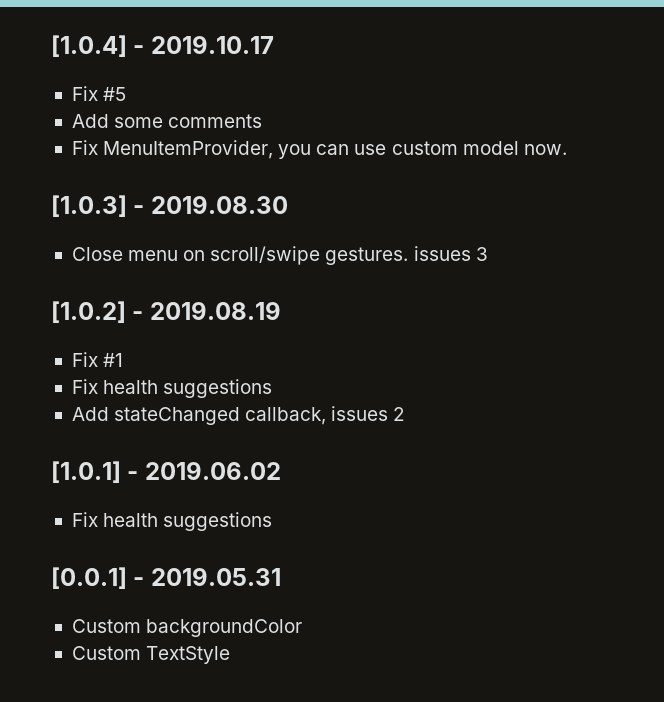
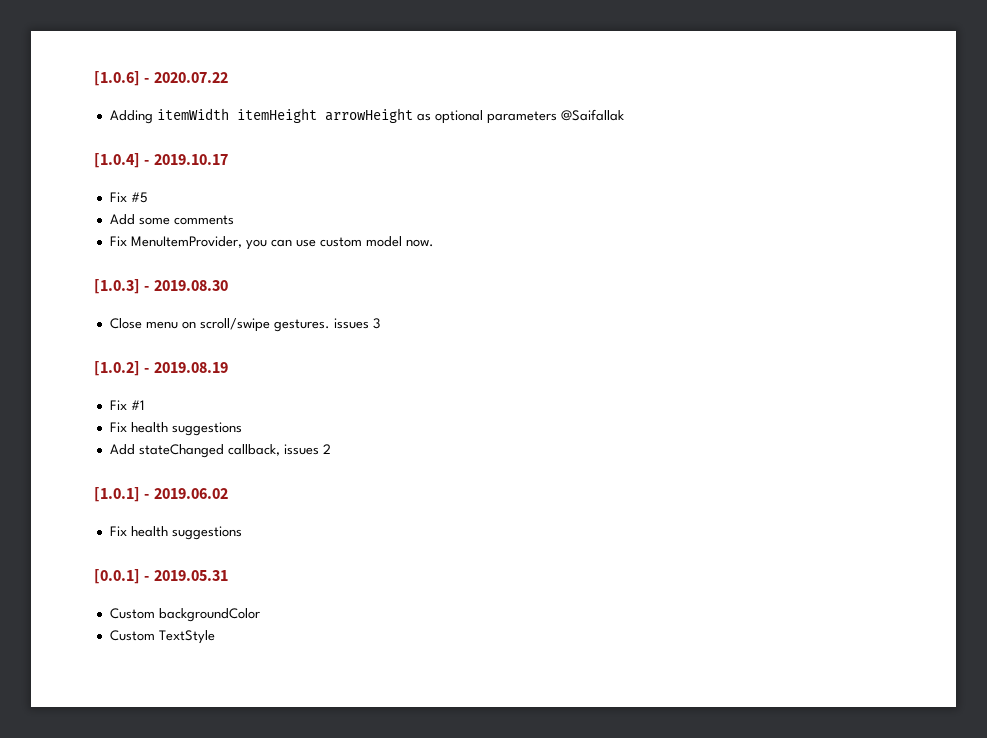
+ [1.0.6] - 2020.07.22
+ Adding itemWidth itemHeight arrowHeight as optional parameters @Saifallak

